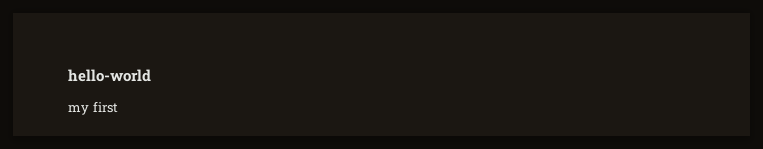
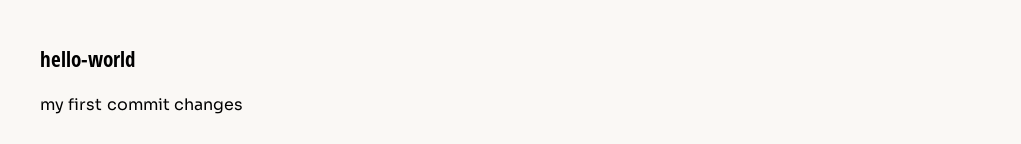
- my first
+ my first commit changes

